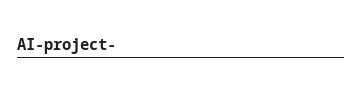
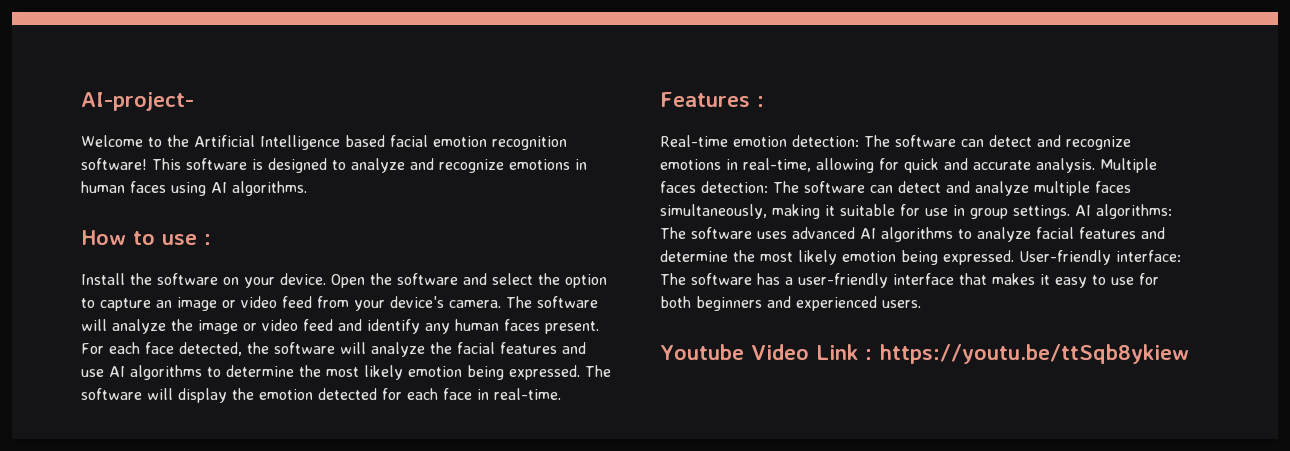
+ Welcome to the Artificial Intelligence based facial emotion recognition software! This software is designed to analyze and recognize emotions in human faces using AI algorithms.
+ How to use :
+ Install the software on your device. Open the software and select the option to capture an image or video feed from your device's camera. The software will analyze the image or video feed and identify any human faces present. For each face detected, the software will analyze the facial features and use AI algorithms to determine the most likely emotion being expressed. The software will display the emotion detected for each face in real-time.
+ Features :
+ Real-time emotion detection: The software can detect and recognize emotions in real-time, allowing for quick and accurate analysis. Multiple faces detection: The software can detect and analyze multiple faces simultaneously, making it suitable for use in group settings. AI algorithms: The software uses advanced AI algorithms to analyze facial features and determine the most likely emotion being expressed. User-friendly interface: The software has a user-friendly interface that makes it easy to use for both beginners and experienced users.
+ Youtube Video Link : https://youtu.be/ttSqb8ykiew

